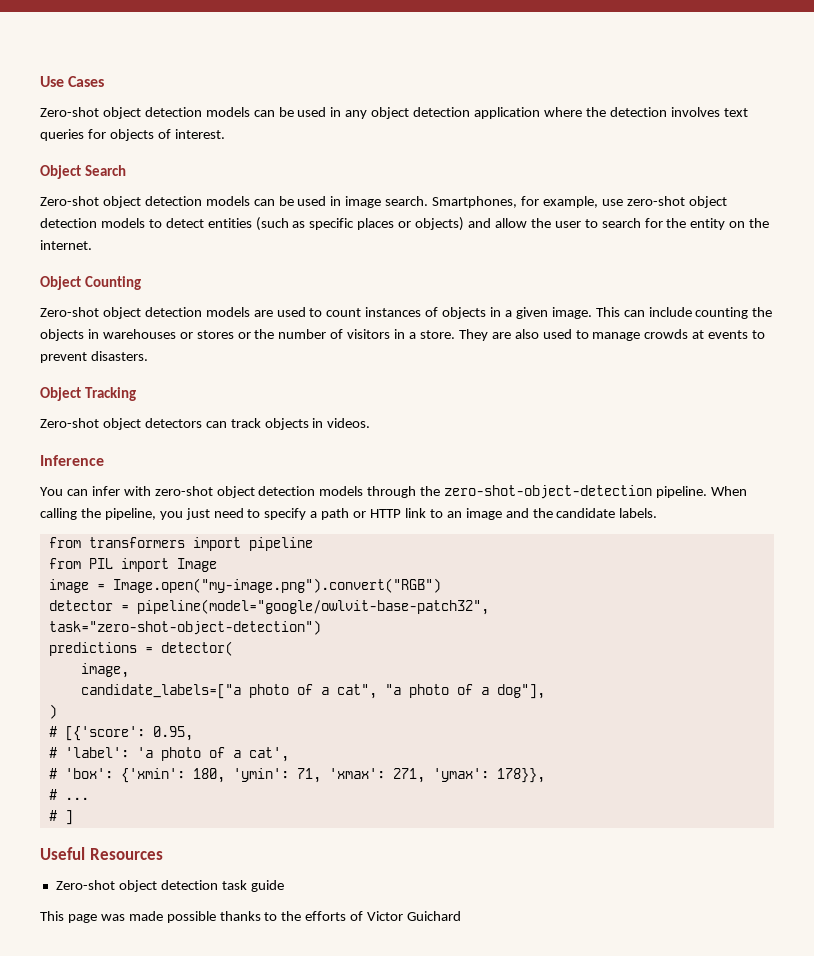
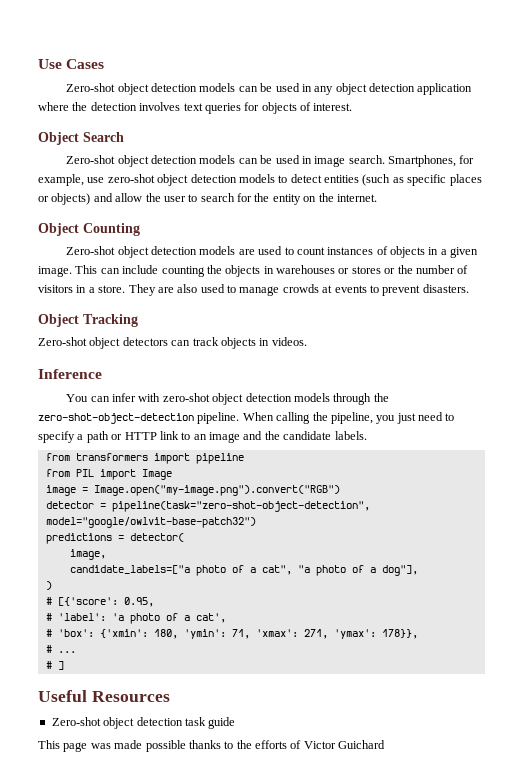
- detector = pipeline(model="google/owlvit-base-patch32", task="zero-shot-object-detection")
+ detector = pipeline(task="zero-shot-object-detection", model="google/owlvit-base-patch32")

